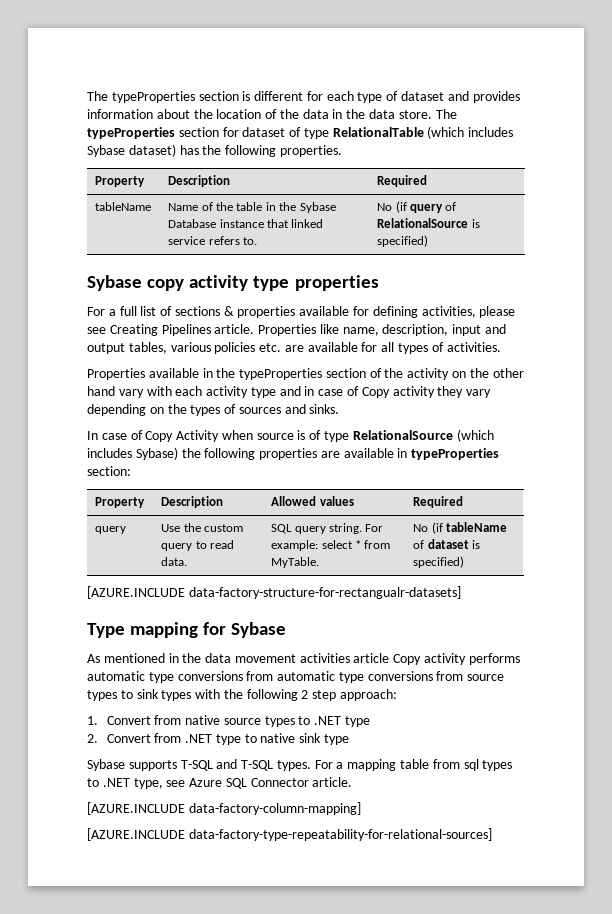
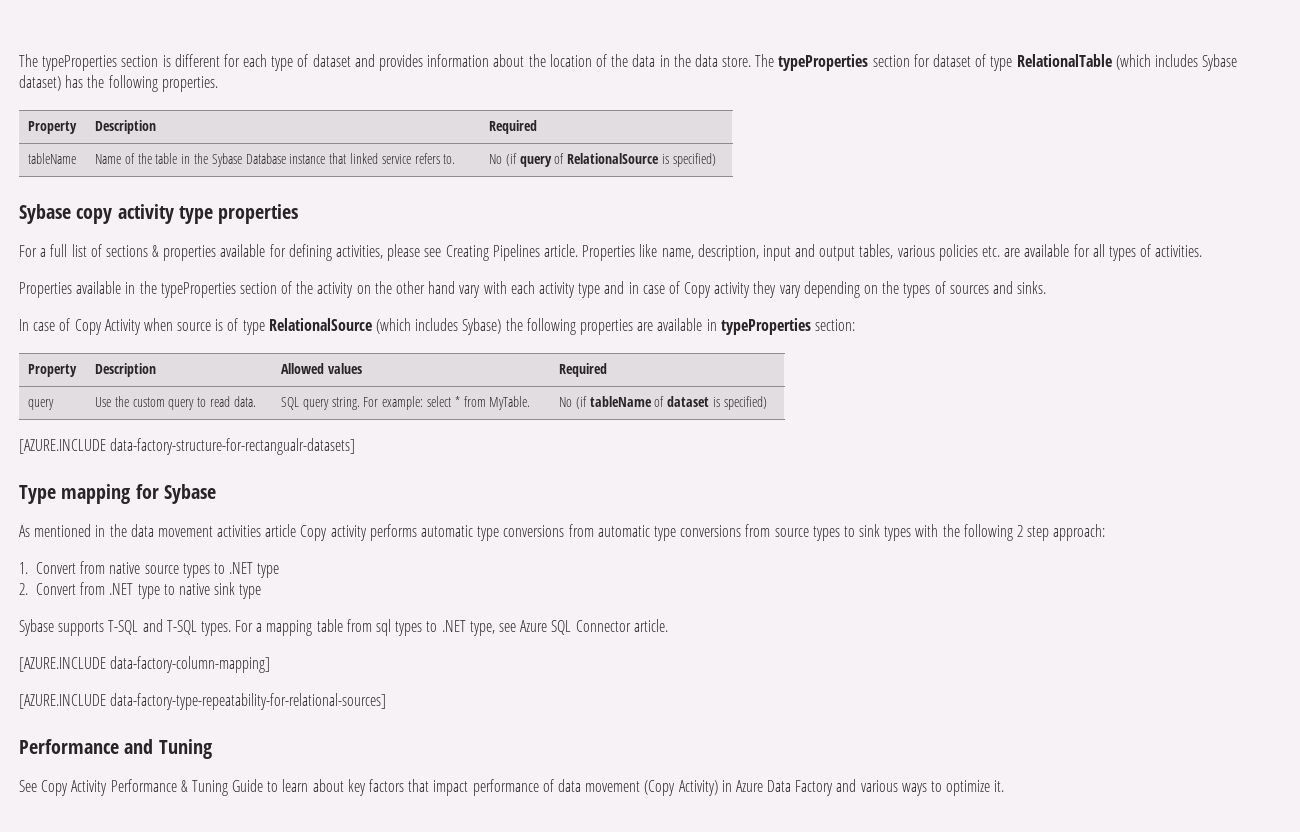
+ Performance and Tuning
+ See Copy Activity Performance & Tuning Guide to learn about key factors that impact performance of data movement (Copy Activity) in Azure Data Factory and various ways to optimize it.

